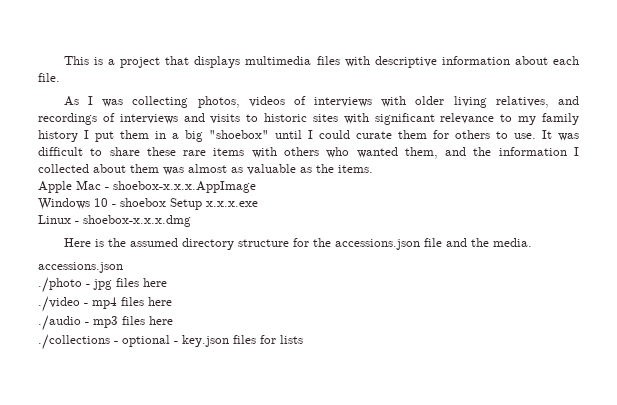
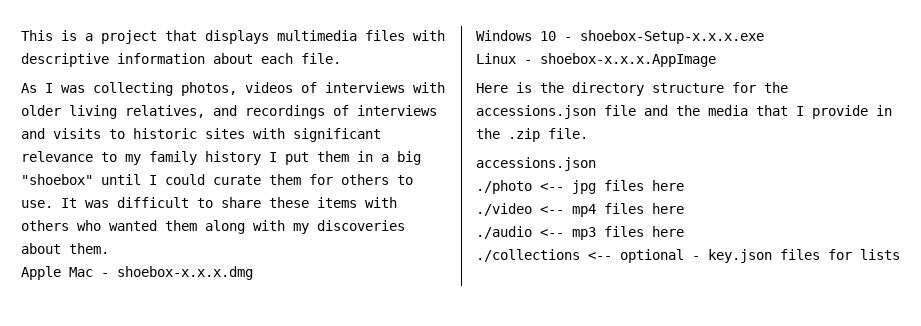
- It was difficult to share these rare items with others who wanted them, and the information I collected about them was almost as valuable as the items.
+ It was difficult to share these items with others who wanted them along with my discoveries about them.
- Apple Mac - shoebox-x.x.x.AppImage
+ Apple Mac - shoebox-x.x.x.dmg
- Windows 10 - shoebox Setup x.x.x.exe
+ Windows 10 - shoebox-Setup-x.x.x.exe
- Linux - shoebox-x.x.x.dmg
+ Linux - shoebox-x.x.x.AppImage
- Here is the assumed directory structure for the accessions.json file and the media.
+ Here is the directory structure for the accessions.json file and the media that I provide in the .zip file.
- ./photo - jpg files here
+ ./photo <-- jpg files here
- ./video - mp4 files here
+ ./video <-- mp4 files here
- ./audio - mp3 files here
+ ./audio <-- mp3 files here
- ./collections - optional - key.json files for lists
+ ./collections <-- optional - key.json files for lists

